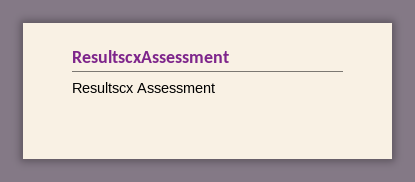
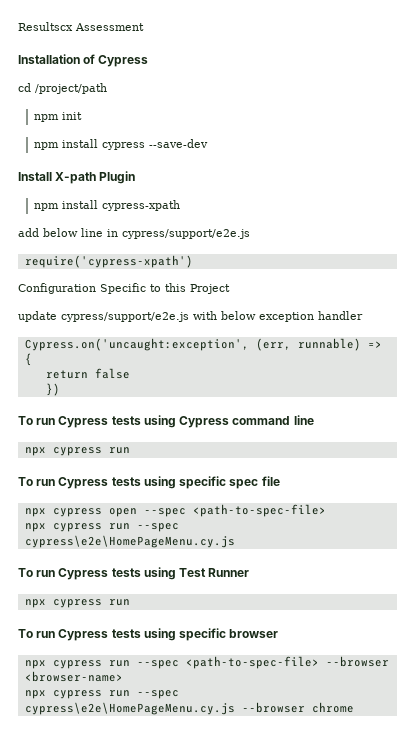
- ResultscxAssessment
+ Installation of Cypress
+ cd /project/path
+ npm init
+ npm install cypress --save-dev
+ Install X-path Plugin
+ npm install cypress-xpath
+ add below line in cypress/support/e2e.js
+ require('cypress-xpath')
+ Configuration Specific to this Project
+ update cypress/support/e2e.js with below exception handler
+ Cypress.on('uncaught:exception', (err, runnable) => {
+ return false
+ })
+ To run Cypress tests using Cypress command line
+ npx cypress run
+ To run Cypress tests using specific spec file
+ npx cypress open --spec <path-to-spec-file>
+ npx cypress run --spec cypress\e2e\HomePageMenu.cy.js
+ To run Cypress tests using Test Runner
+ npx cypress run
+ To run Cypress tests using specific browser
+ npx cypress run --spec <path-to-spec-file> --browser <browser-name>
+ npx cypress run --spec cypress\e2e\HomePageMenu.cy.js --browser chrome

